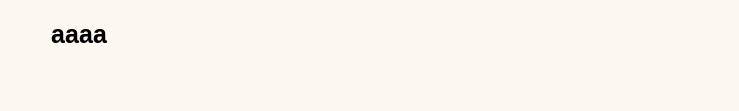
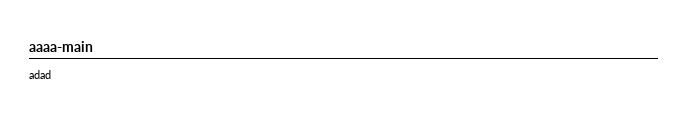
- aaaa
+ aaaa-main
+ adad

